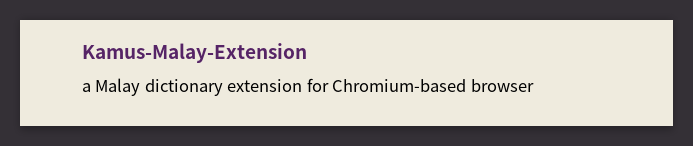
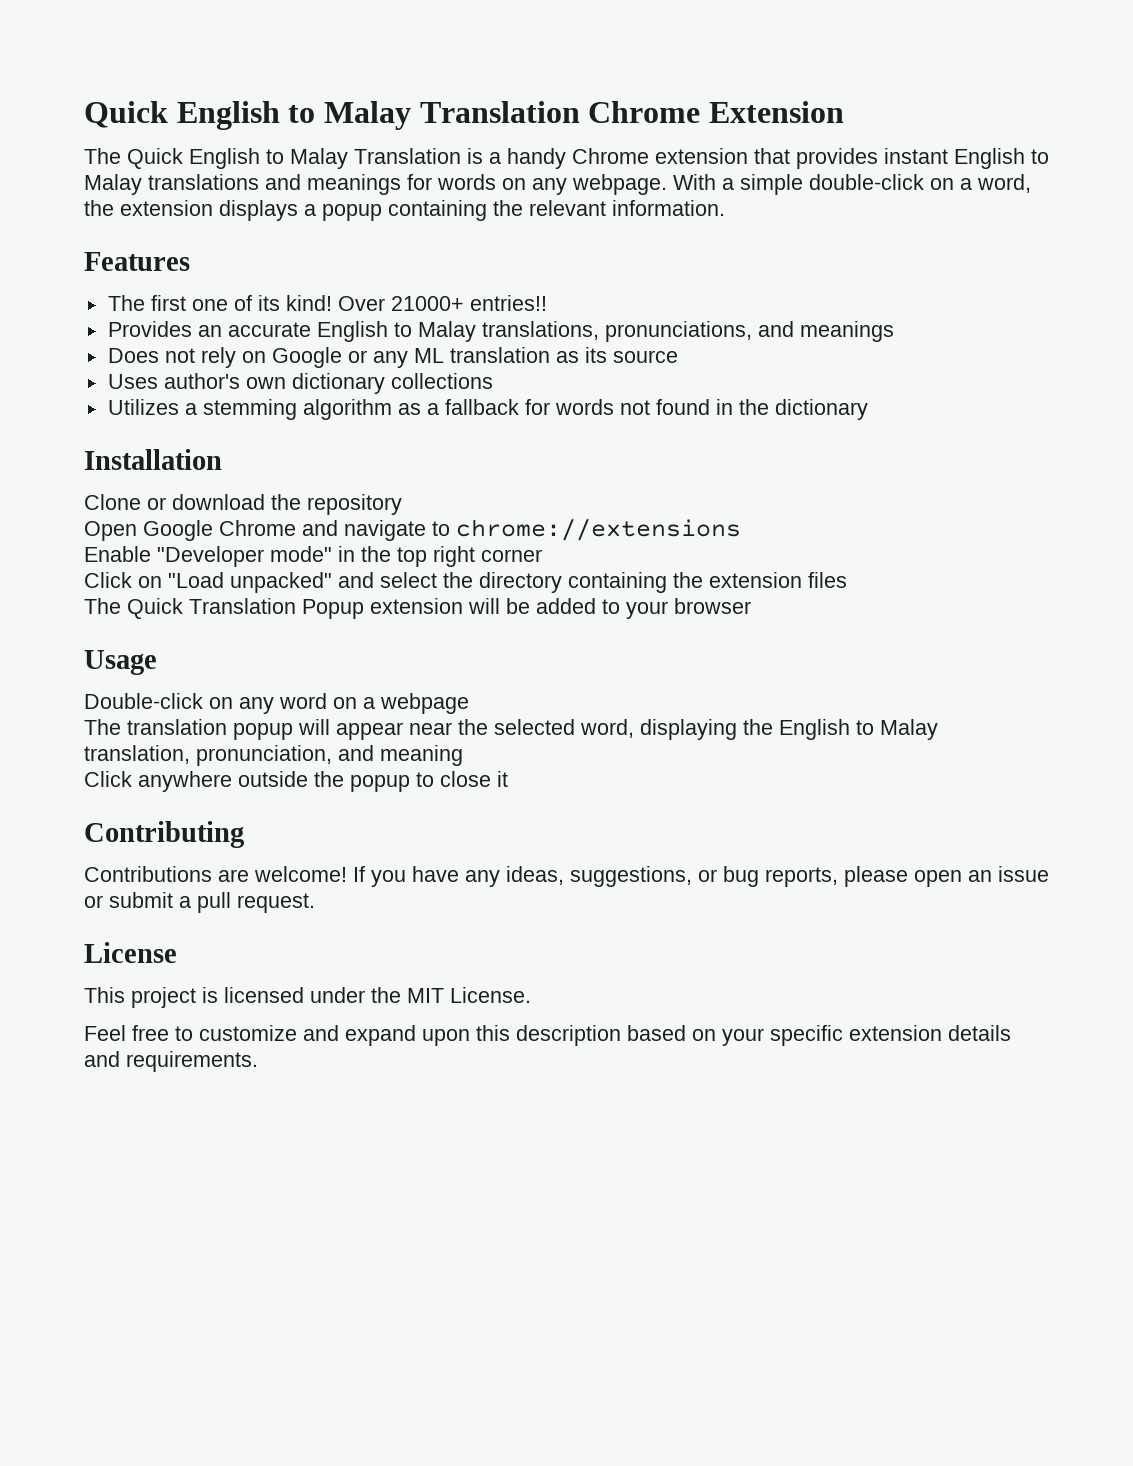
- Kamus-Malay-Extension
- a Malay dictionary extension for Chromium-based browser
+ Quick English to Malay Translation Chrome Extension
+ The Quick English to Malay Translation is a handy Chrome extension that provides instant English to Malay translations and meanings for words on any webpage. With a simple double-click on a word, the extension displays a popup containing the relevant information.
+ Features
+ The first one of its kind! Over 21000+ entries!!
+ Provides an accurate English to Malay translations, pronunciations, and meanings
+ Does not rely on Google or any ML translation as its source
+ Uses author's own dictionary collections
+ Utilizes a stemming algorithm as a fallback for words not found in the dictionary
+ Installation
+ Clone or download the repository
+ Open Google Chrome and navigate to chrome://extensions
+ Enable "Developer mode" in the top right corner
+ Click on "Load unpacked" and select the directory containing the extension files
+ The Quick Translation Popup extension will be added to your browser
+ Usage
+ Double-click on any word on a webpage
+ The translation popup will appear near the selected word, displaying the English to Malay translation, pronunciation, and meaning
+ Click anywhere outside the popup to close it
+ Contributing
+ Contributions are welcome! If you have any ideas, suggestions, or bug reports, please open an issue or submit a pull request.
+ License
+ This project is licensed under the MIT License.
+ Feel free to customize and expand upon this description based on your specific extension details and requirements.

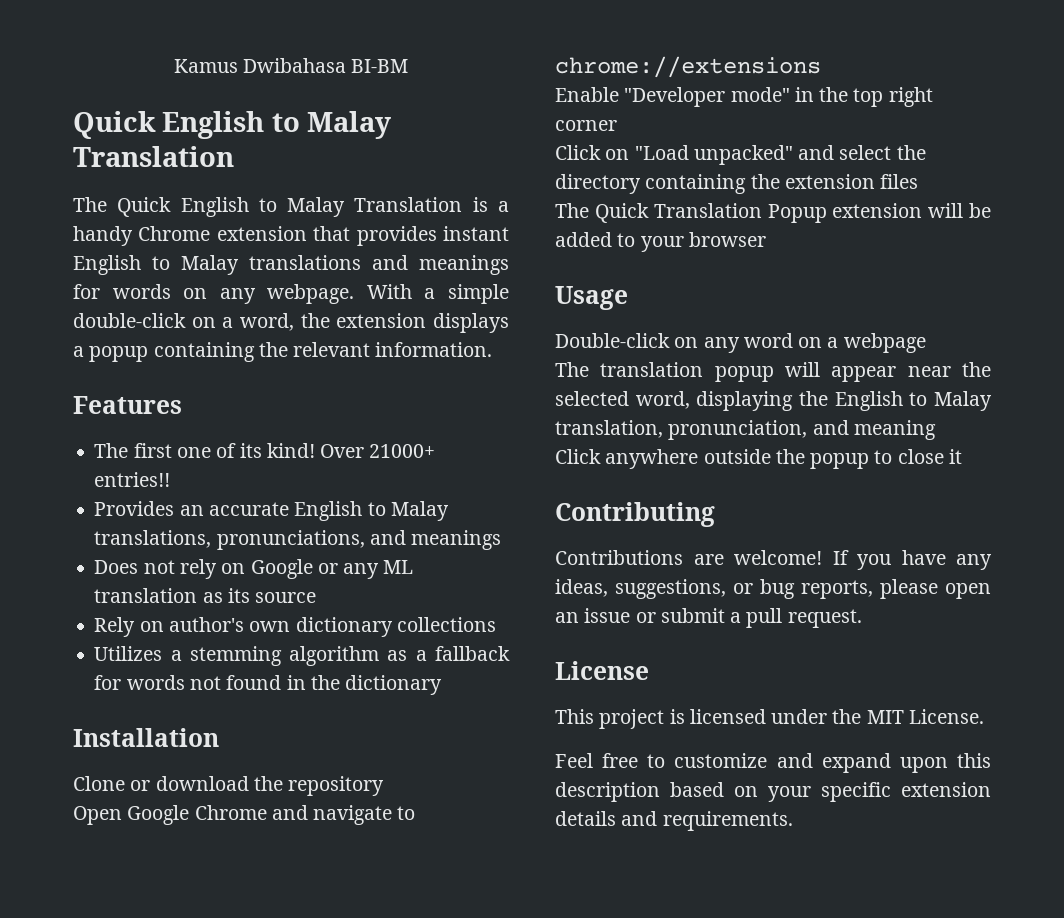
- Quick English to Malay Translation Chrome Extension
+ Kamus Dwibahasa BI-BM
+ Quick English to Malay Translation
- Uses author's own dictionary collections
+ Rely on author's own dictionary collections

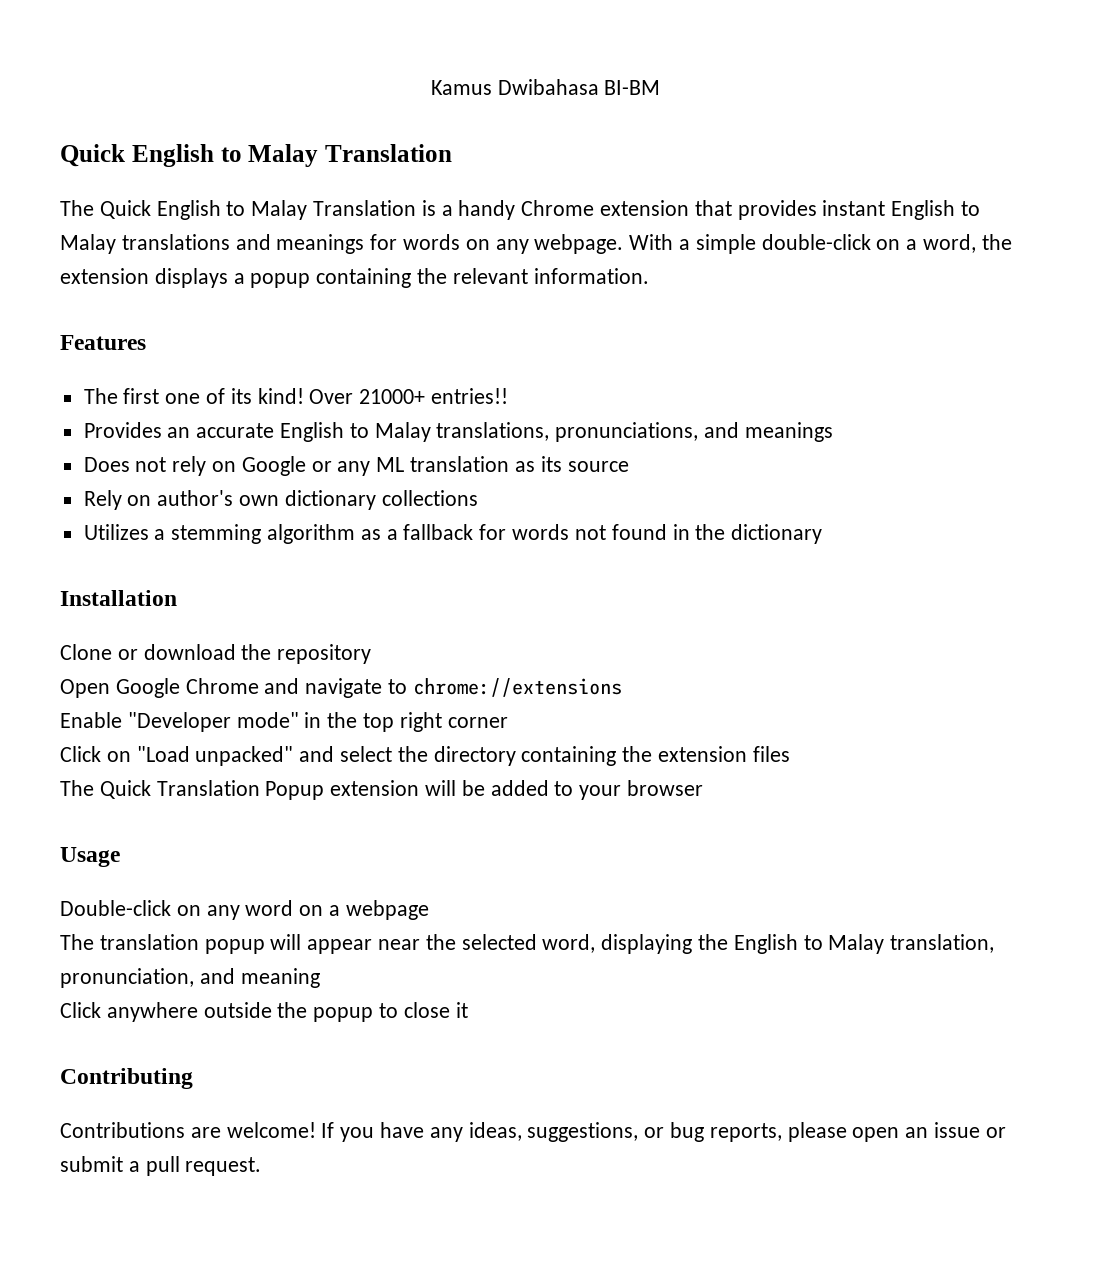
- License
- This project is licensed under the MIT License.
- Feel free to customize and expand upon this description based on your specific extension details and requirements.

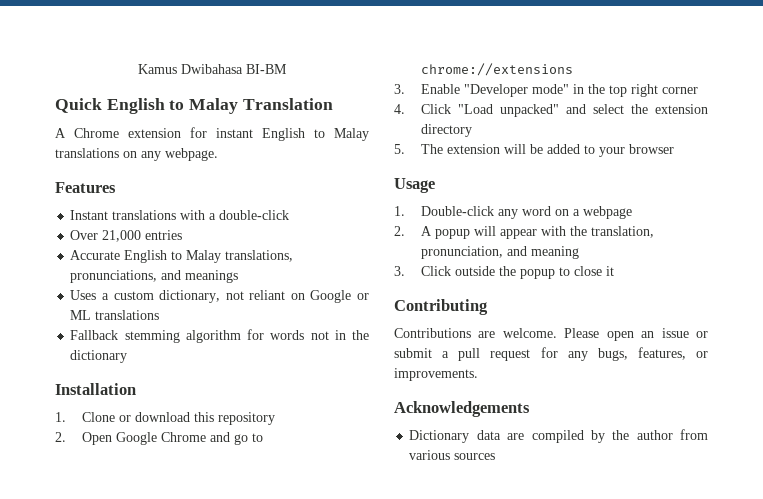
- The Quick English to Malay Translation is a handy Chrome extension that provides instant English to Malay translations and meanings for words on any webpage. With a simple double-click on a word, the extension displays a popup containing the relevant information.
+ A Chrome extension for instant English to Malay translations on any webpage.
  Features
- The first one of its kind! Over 21000+ entries!!
- Provides an accurate English to Malay translations, pronunciations, and meanings
+ Instant translations with a double-click
+ Over 21,000 entries
+ Accurate English to Malay translations, pronunciations, and meanings
- Does not rely on Google or any ML translation as its source
- Rely on author's own dictionary collections
- Utilizes a stemming algorithm as a fallback for words not found in the dictionary
+ Uses a custom dictionary, not reliant on Google or ML translations
+ Fallback stemming algorithm for words not in the dictionary
- Clone or download the repository
+ 1. Clone or download this repository
- Open Google Chrome and navigate to chrome://extensions
+ 2. Open Google Chrome and go to chrome://extensions
- Enable "Developer mode" in the top right corner
+ 3. Enable "Developer mode" in the top right corner
- Click on "Load unpacked" and select the directory containing the extension files
- The Quick Translation Popup extension will be added to your browser
+ 4. Click "Load unpacked" and select the extension directory
+ 5. The extension will be added to your browser
- Double-click on any word on a webpage
+ 1. Double-click any word on a webpage
- The translation popup will appear near the selected word, displaying the English to Malay translation, pronunciation, and meaning
+ 2. A popup will appear with the translation, pronunciation, and meaning
- Click anywhere outside the popup to close it
+ 3. Click outside the popup to close it
- Contributions are welcome! If you have any ideas, suggestions, or bug reports, please open an issue or submit a pull request.
+ Contributions are welcome. Please open an issue or submit a pull request for any bugs, features, or improvements.
+ Acknowledgements
+ Dictionary data are compiled by the author from various sources

